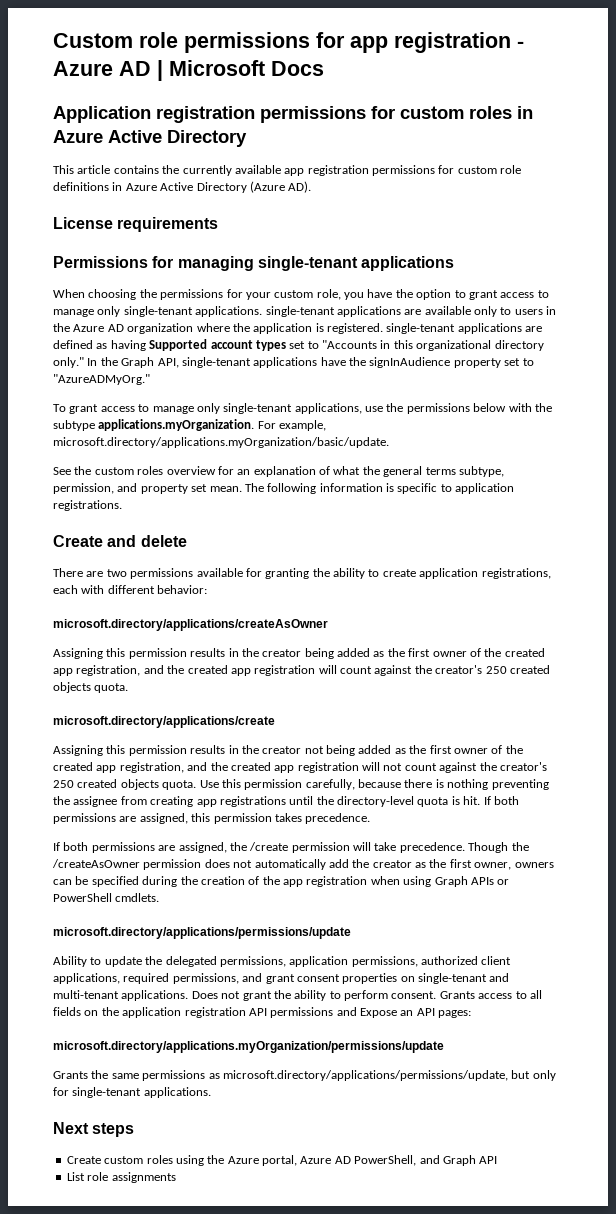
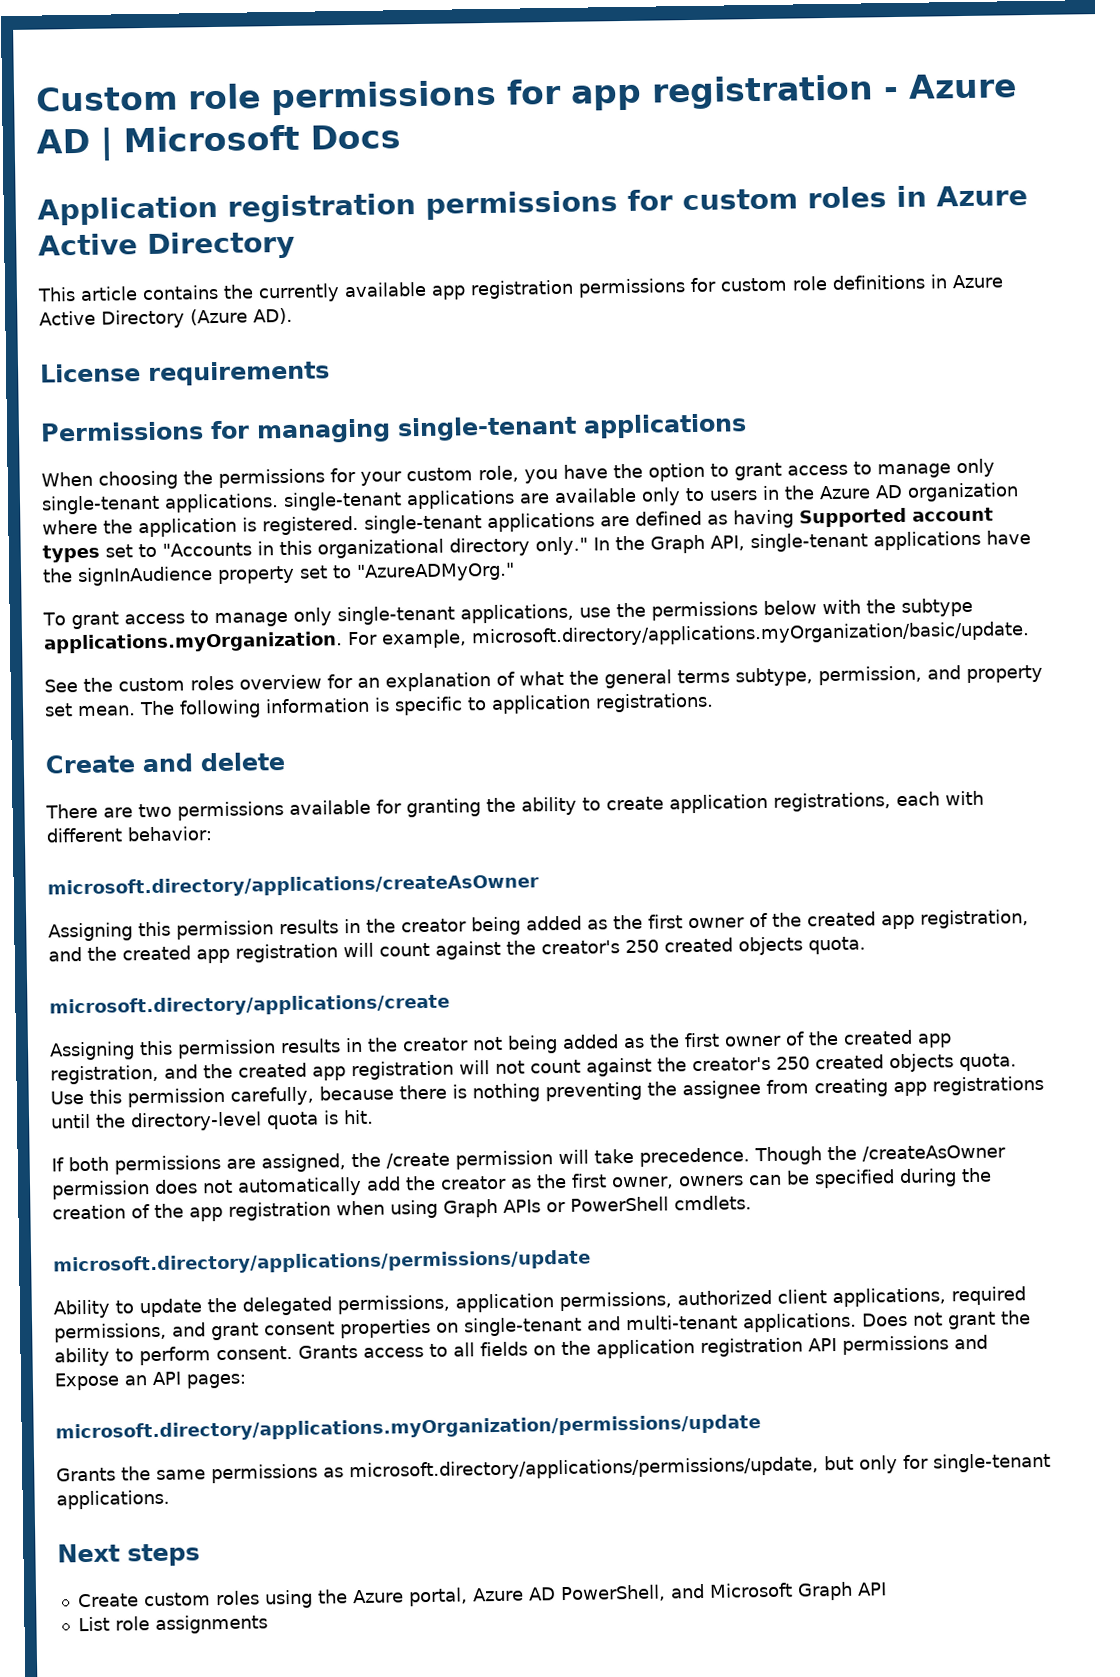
- If both permissions are assigned, this permission takes precedence.
- Create custom roles using the Azure portal, Azure AD PowerShell, and Graph API
+ Create custom roles using the Azure portal, Azure AD PowerShell, and Microsoft Graph API

